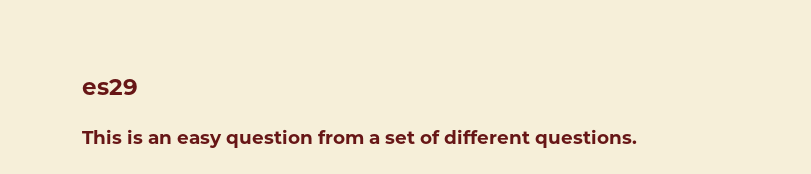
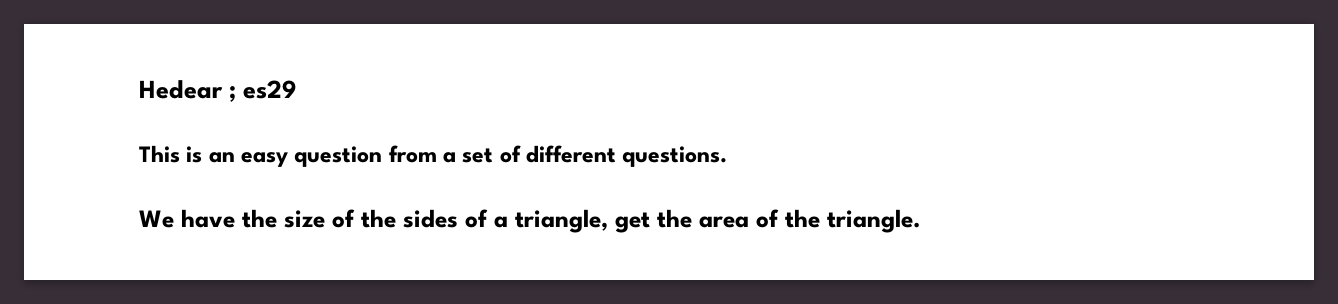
- es29
+ Hedear ; es29
+ We have the size of the sides of a triangle, get the area of the triangle.

